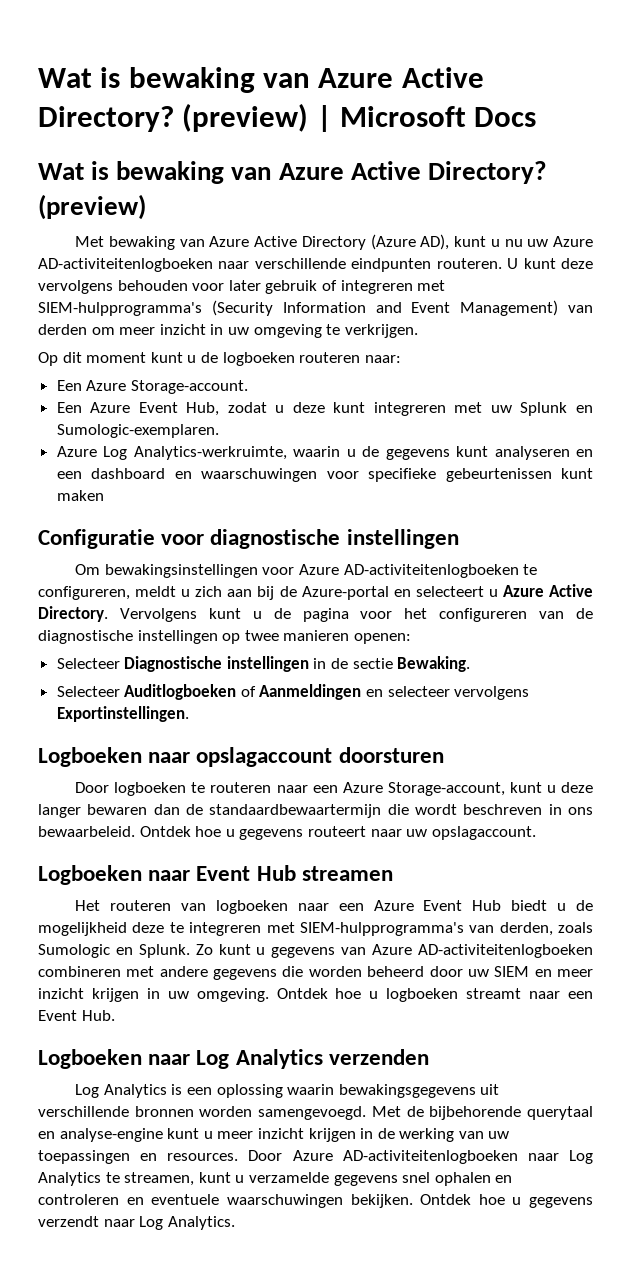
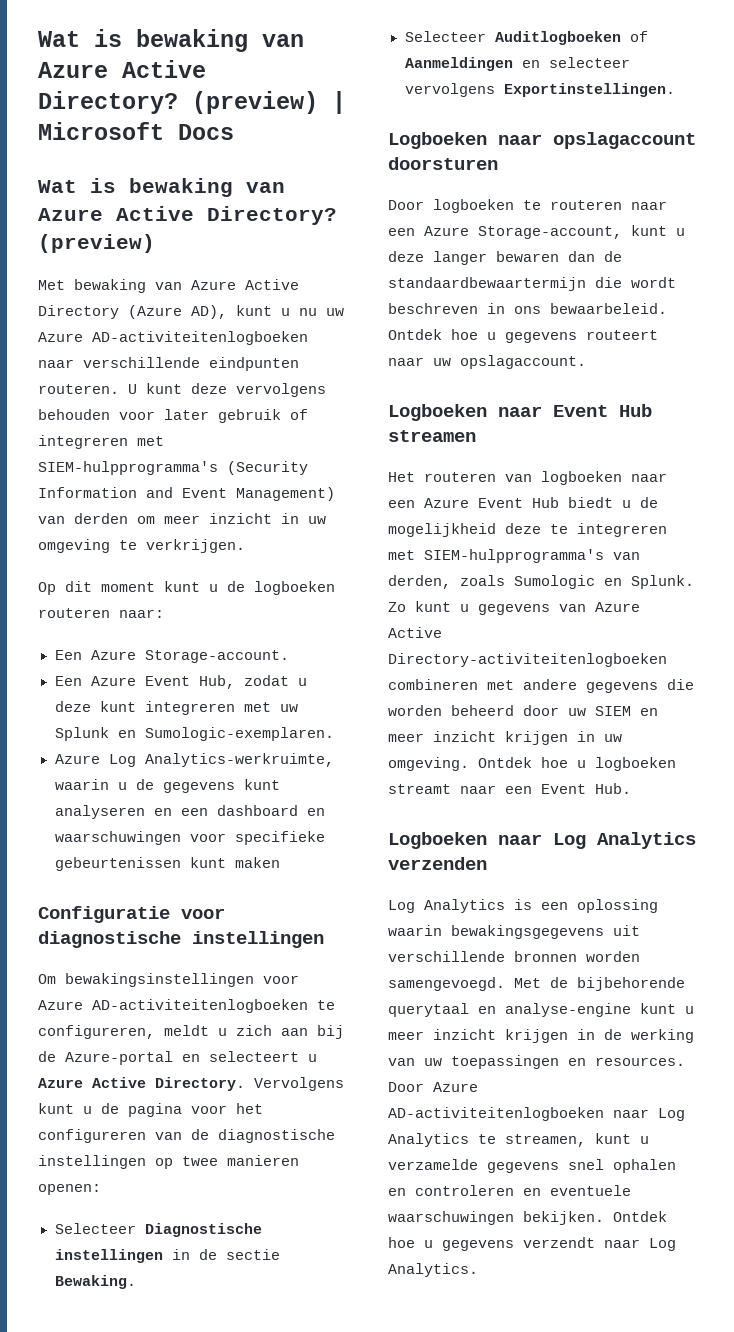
- Zo kunt u gegevens van Azure AD-activiteitenlogboeken combineren met andere gegevens die worden beheerd door uw SIEM en meer inzicht krijgen in uw omgeving.
+ Zo kunt u gegevens van Azure Active Directory-activiteitenlogboeken combineren met andere gegevens die worden beheerd door uw SIEM en meer inzicht krijgen in uw omgeving.

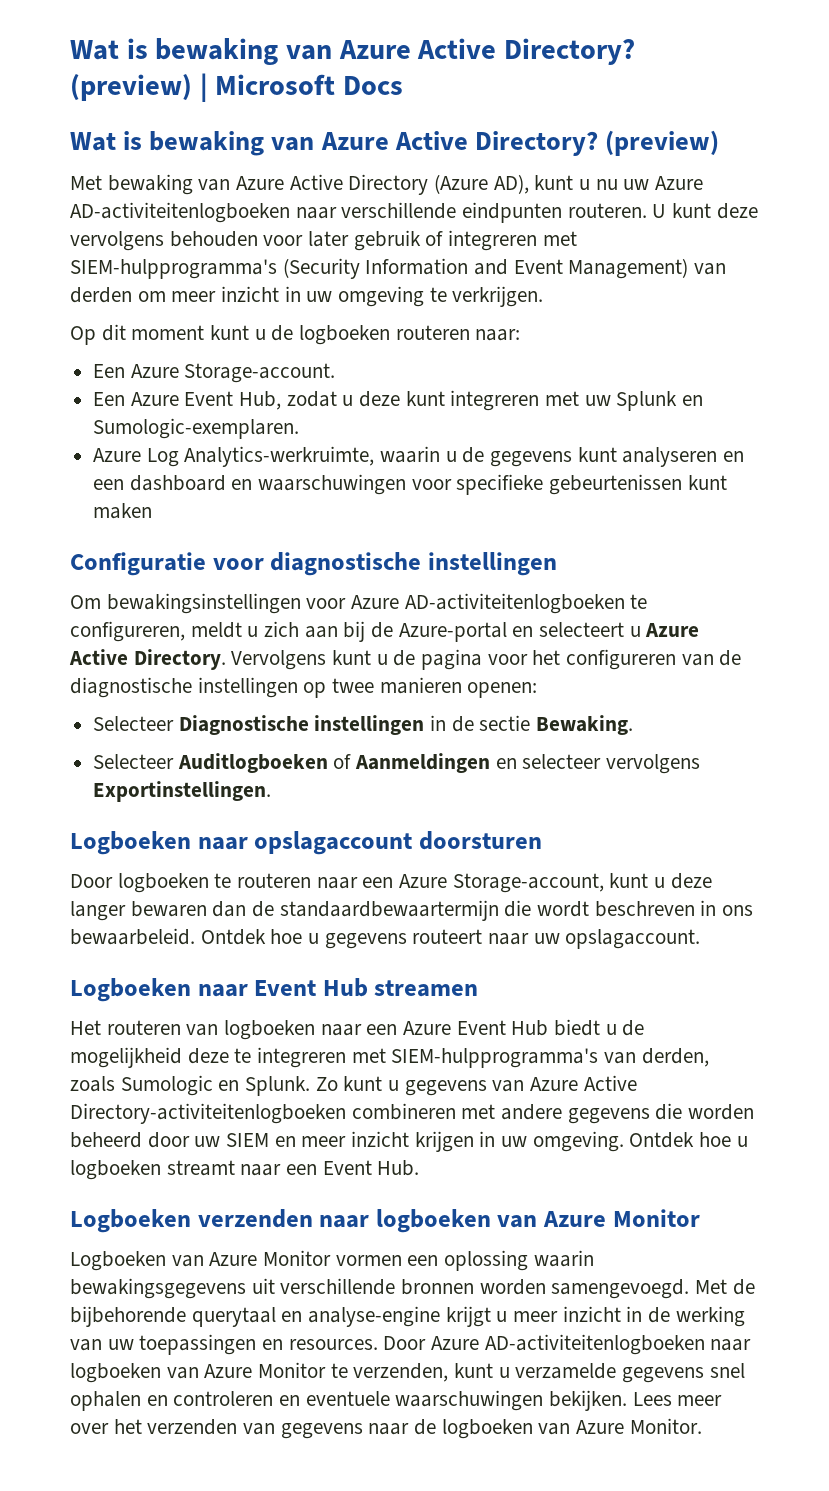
- Logboeken naar Log Analytics verzenden
- Log Analytics is een oplossing waarin bewakingsgegevens uit verschillende bronnen worden samengevoegd.
+ Logboeken verzenden naar logboeken van Azure Monitor
+ Logboeken van Azure Monitor vormen een oplossing waarin bewakingsgegevens uit verschillende bronnen worden samengevoegd.
- Met de bijbehorende querytaal en analyse-engine kunt u meer inzicht krijgen in de werking van uw toepassingen en resources.
+ Met de bijbehorende querytaal en analyse-engine krijgt u meer inzicht in de werking van uw toepassingen en resources.
- Door Azure AD-activiteitenlogboeken naar Log Analytics te streamen, kunt u verzamelde gegevens snel ophalen en controleren en eventuele waarschuwingen bekijken.
+ Door Azure AD-activiteitenlogboeken naar logboeken van Azure Monitor te verzenden, kunt u verzamelde gegevens snel ophalen en controleren en eventuele waarschuwingen bekijken.
- Ontdek hoe u gegevens verzendt naar Log Analytics.
+ Lees meer over het verzenden van gegevens naar de logboeken van Azure Monitor.

